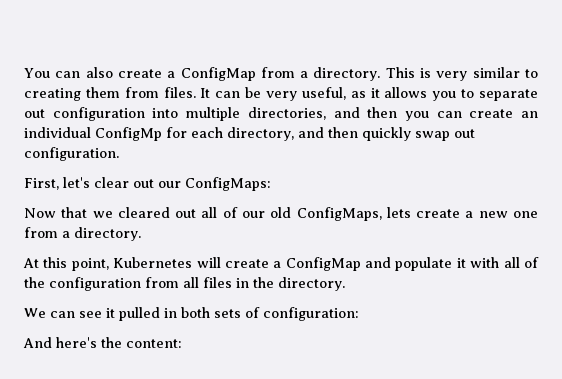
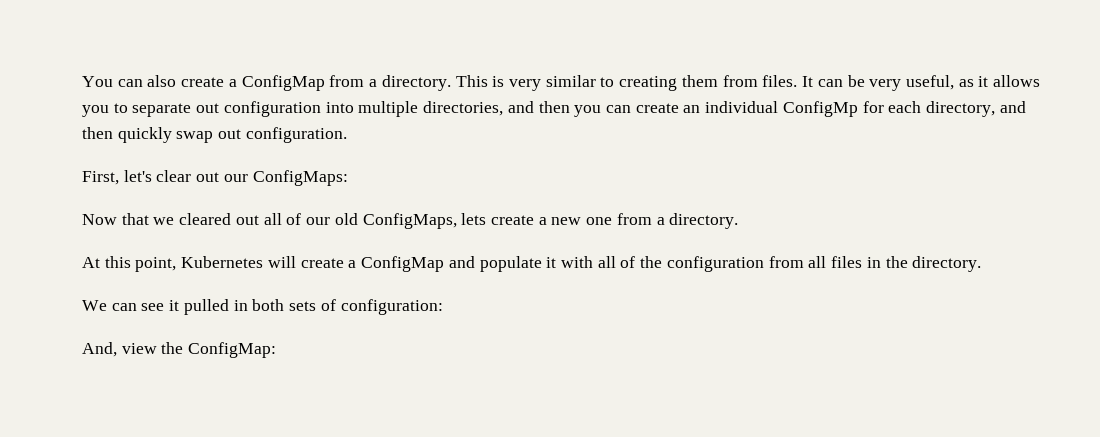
- And here's the content:
+ And, view the ConfigMap:

